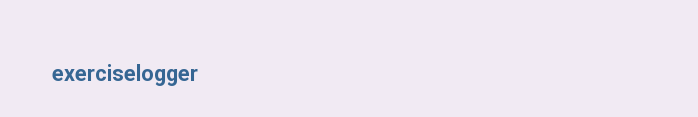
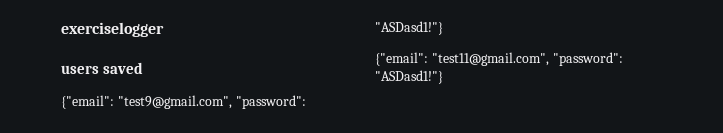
+ users saved
+ {"email": "test9@gmail.com", "password": "ASDasd1!"}
+ {"email": "test11@gmail.com", "password": "ASDasd1!"}

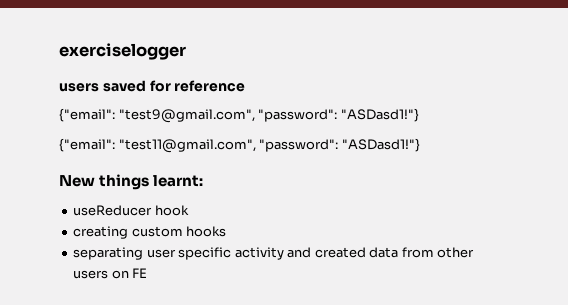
- users saved
+ users saved for reference
+ New things learnt:
+ useReducer hook
+ creating custom hooks
+ separating user specific activity and created data from other users on FE

